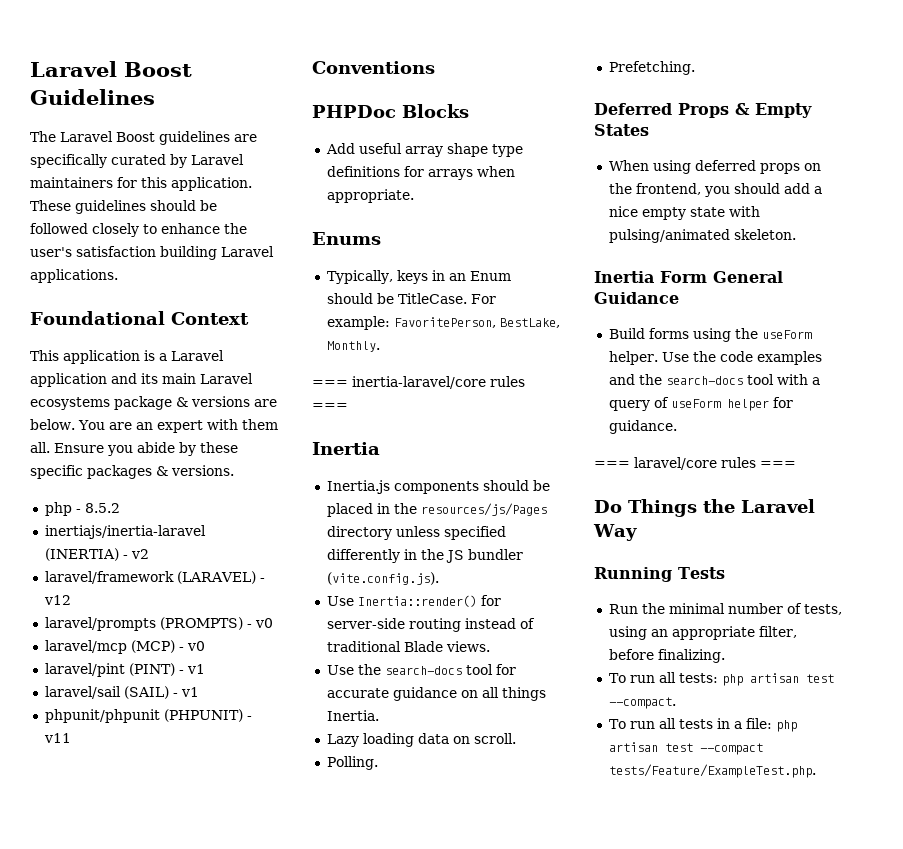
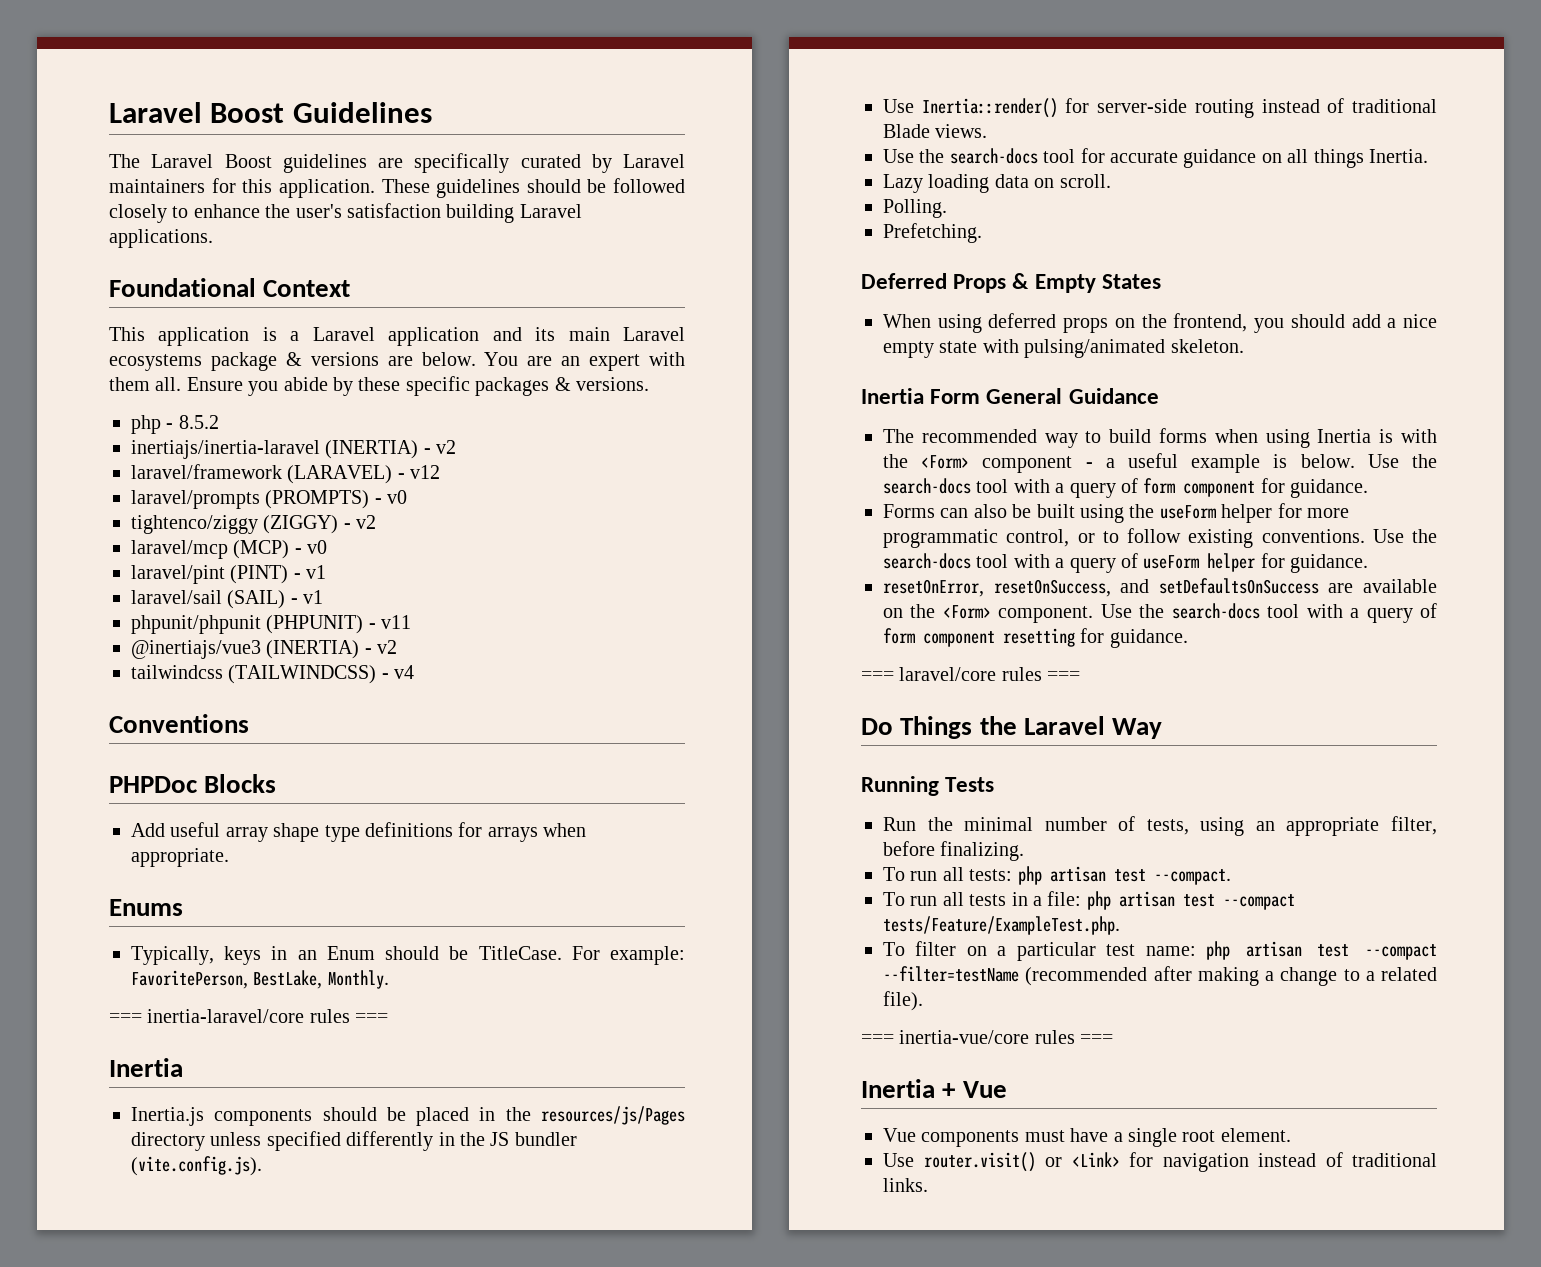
+ tightenco/ziggy (ZIGGY) - v2
+ @inertiajs/vue3 (INERTIA) - v2
+ tailwindcss (TAILWINDCSS) - v4
- Build forms using the useForm helper. Use the code examples and the search-docs tool with a query of useForm helper for guidance.
+ The recommended way to build forms when using Inertia is with the <Form> component - a useful example is below. Use the search-docs tool with a query of form component for guidance.
+ Forms can also be built using the useForm helper for more programmatic control, or to follow existing conventions. Use the search-docs tool with a query of useForm helper for guidance.
+ resetOnError, resetOnSuccess, and setDefaultsOnSuccess are available on the <Form> component. Use the search-docs tool with a query of form component resetting for guidance.
+ To filter on a particular test name: php artisan test --compact --filter=testName (recommended after making a change to a related file).
+ === inertia-vue/core rules ===
+ Inertia + Vue
+ Vue components must have a single root element.
+ Use router.visit() or <Link> for navigation instead of traditional links.

